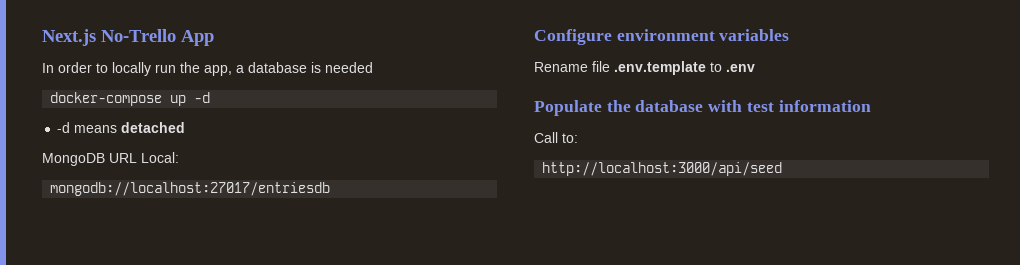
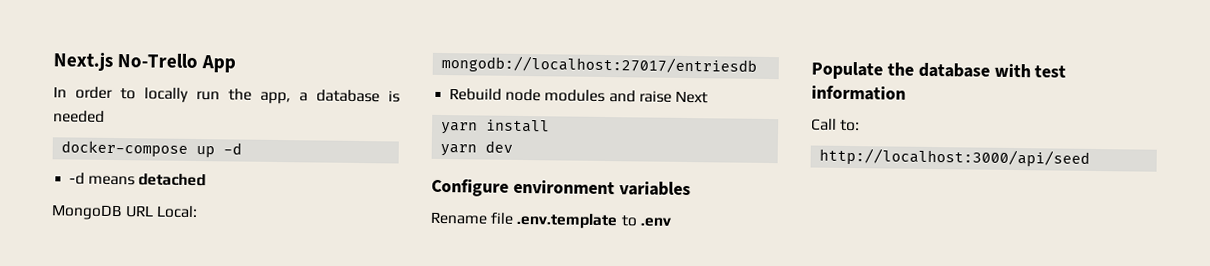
+ Rebuild node modules and raise Next
+ yarn install
+ yarn dev

